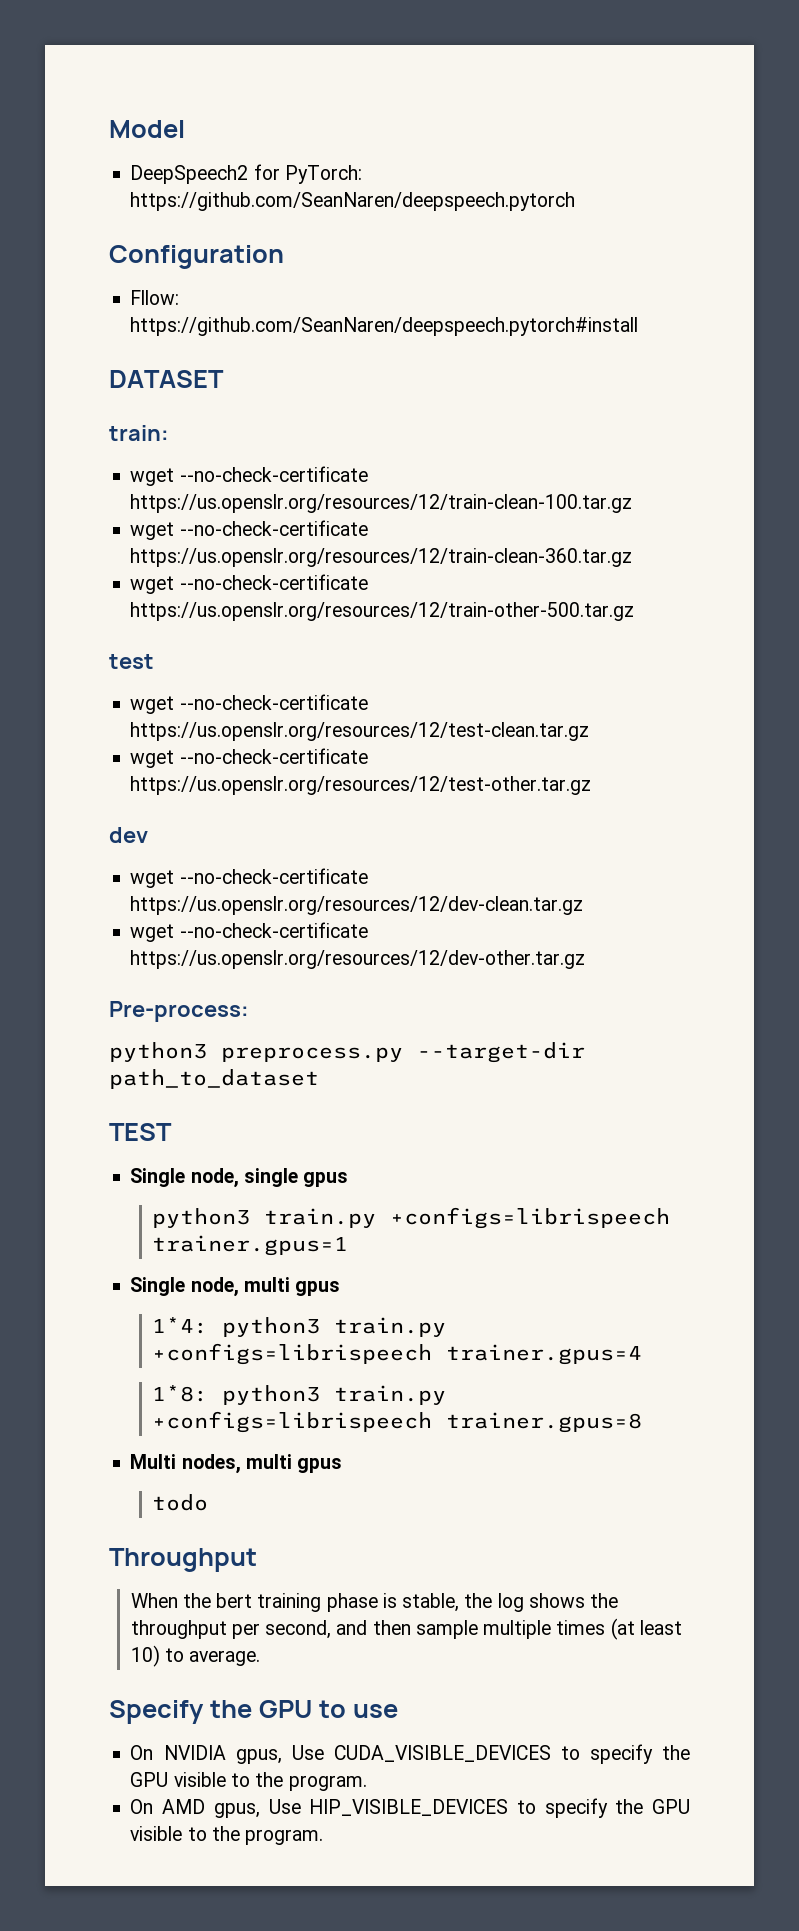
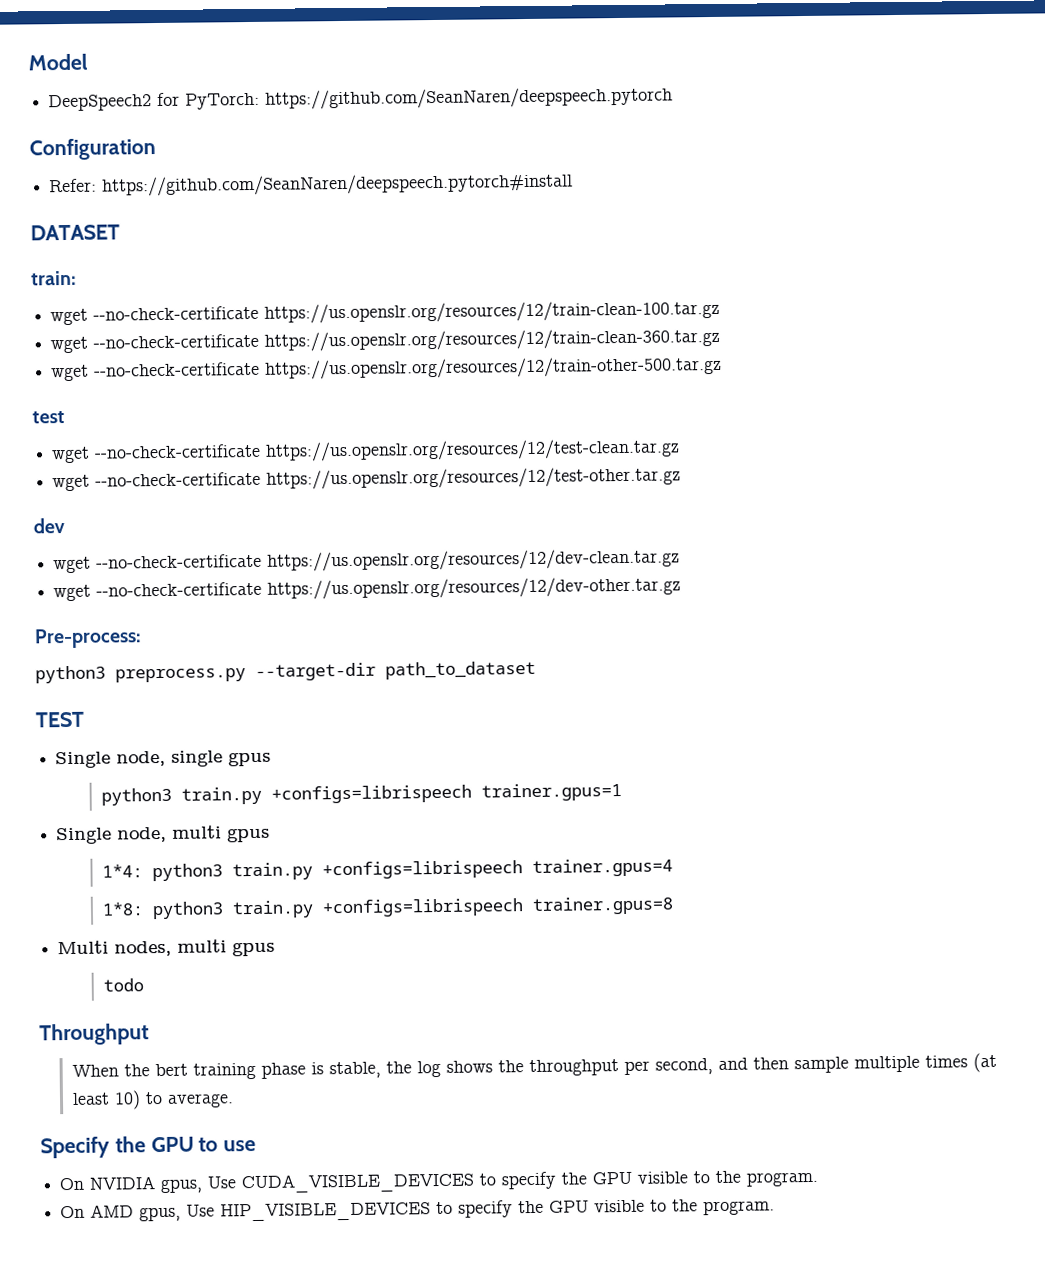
- Fllow: https://github.com/SeanNaren/deepspeech.pytorch#install
+ Refer: https://github.com/SeanNaren/deepspeech.pytorch#install

